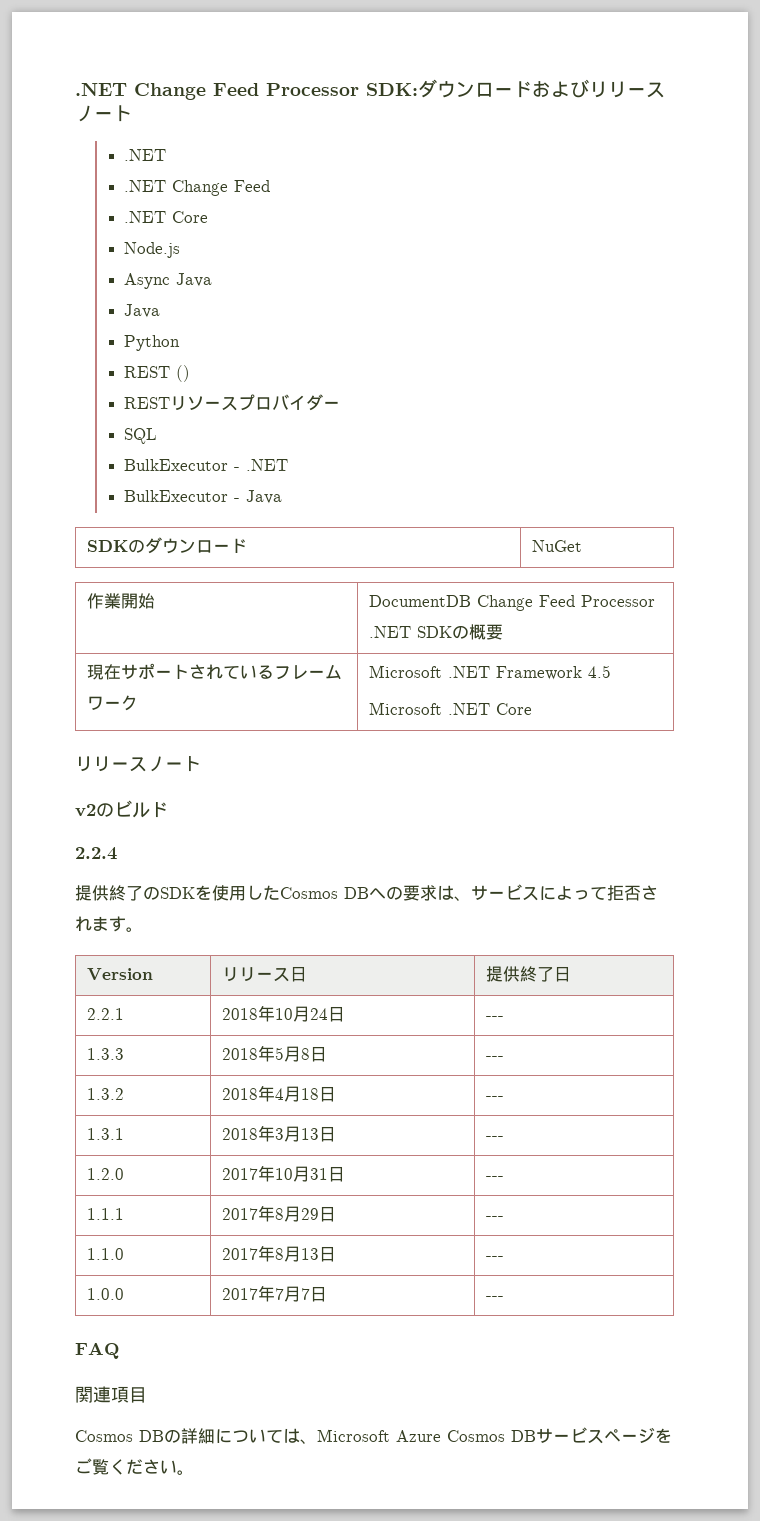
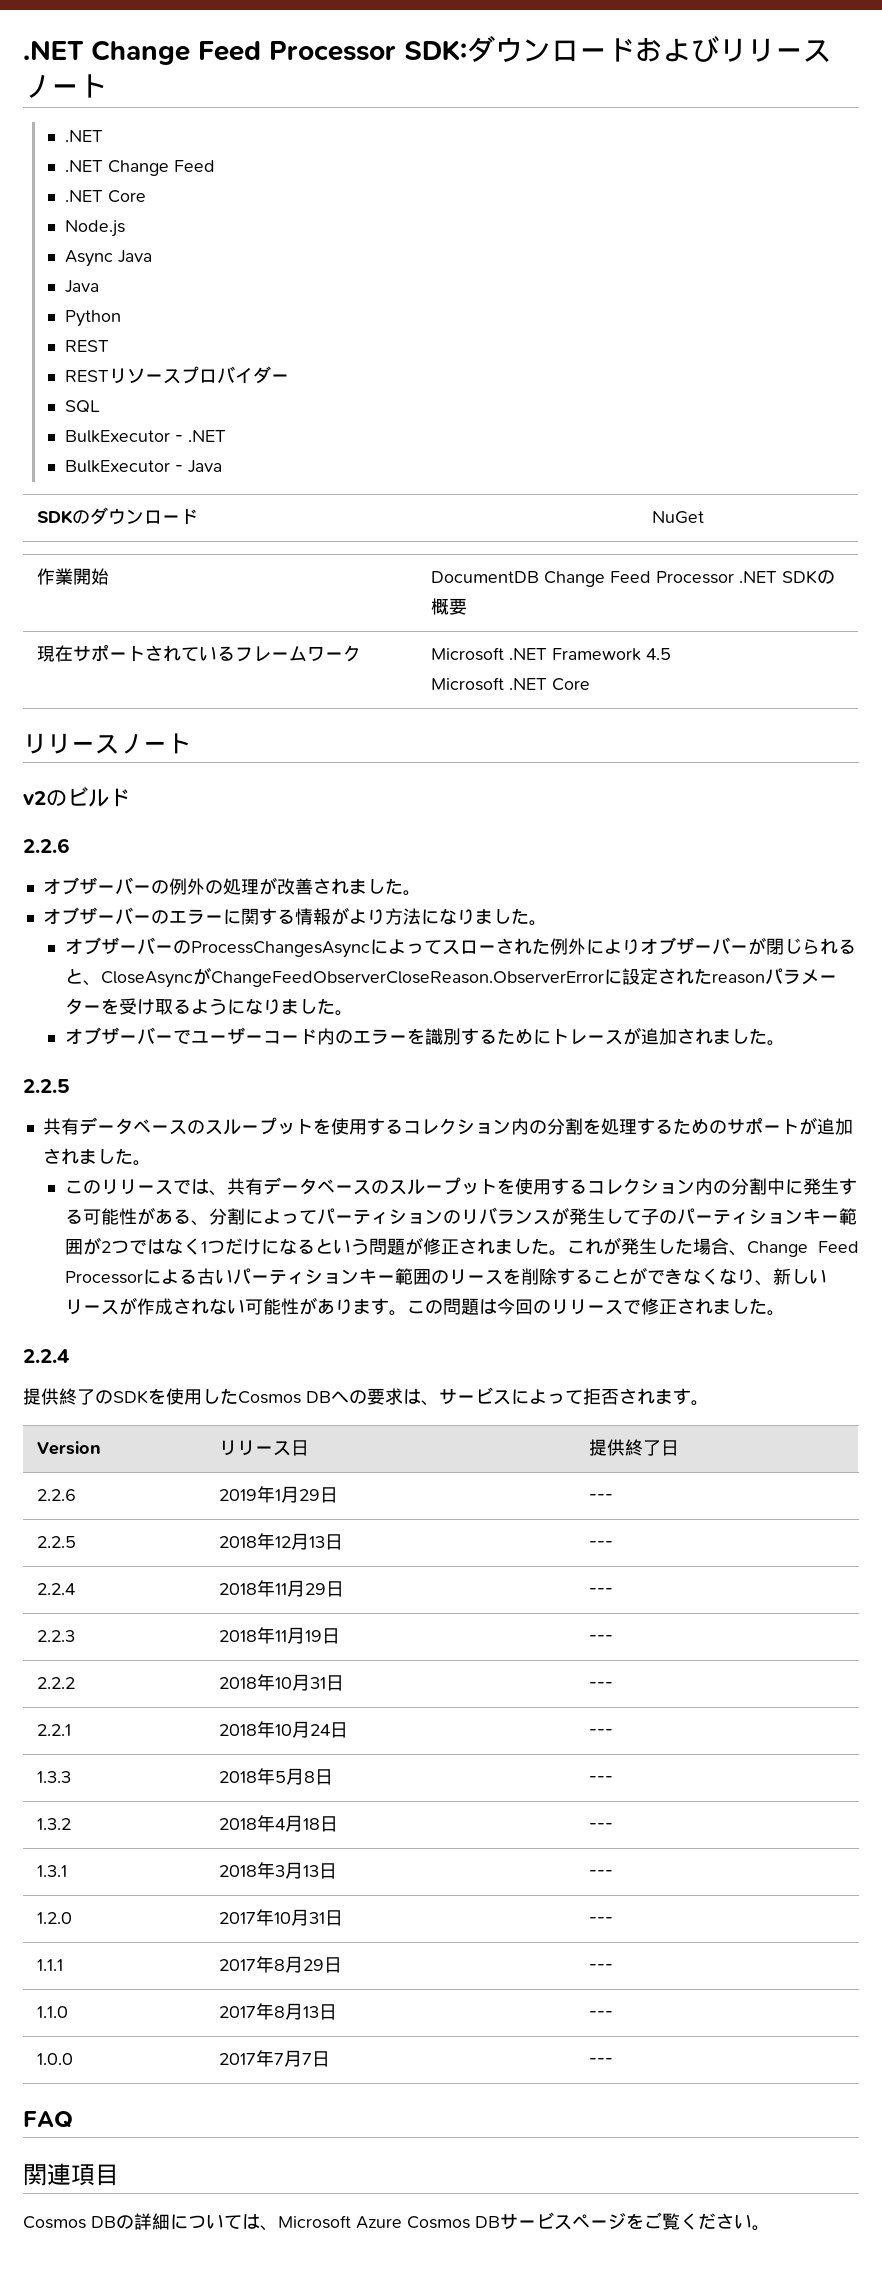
  Python
- REST ()
+ REST
  v2のビルド
+ 2.2.6
+ オブザーバーの例外の処理が改善されました。
+ オブザーバーのエラーに関する情報がより方法になりました。
+ オブザーバーのProcessChangesAsyncによってスローされた例外によりオブザーバーが閉じられると、CloseAsyncがChangeFeedObserverCloseReason.ObserverErrorに設定されたreasonパラメーターを受け取るようになりました。
+ オブザーバーでユーザーコード内のエラーを識別するためにトレースが追加されました。
+ 2.2.5
+ 共有データベースのスループットを使用するコレクション内の分割を処理するためのサポートが追加されました。
+ このリリースでは、共有データベースのスループットを使用するコレクション内の分割中に発生する可能性がある、分割によってパーティションのリバランスが発生して子のパーティションキー範囲が2つではなく1つだけになるという問題が修正されました。これが発生した場合、Change Feed Processorによる古いパーティションキー範囲のリースを削除することができなくなり、新しいリースが作成されない可能性があります。この問題は今回のリリースで修正されました。
+ 2.2.6 | 2019年1月29日 | ---
+ 2.2.5 | 2018年12月13日 | ---
+ 2.2.4 | 2018年11月29日 | ---
+ 2.2.3 | 2018年11月19日 | ---
+ 2.2.2 | 2018年10月31日 | ---

